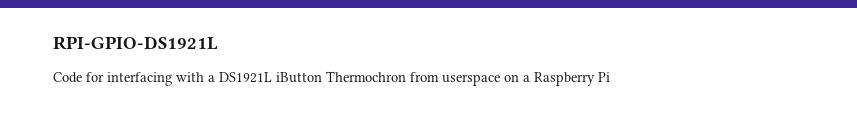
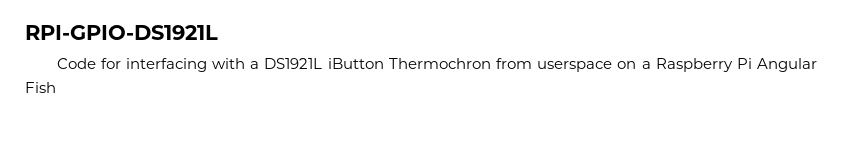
- Code for interfacing with a DS1921L iButton Thermochron from userspace on a Raspberry Pi
+ Code for interfacing with a DS1921L iButton Thermochron from userspace on a Raspberry Pi Angular Fish

